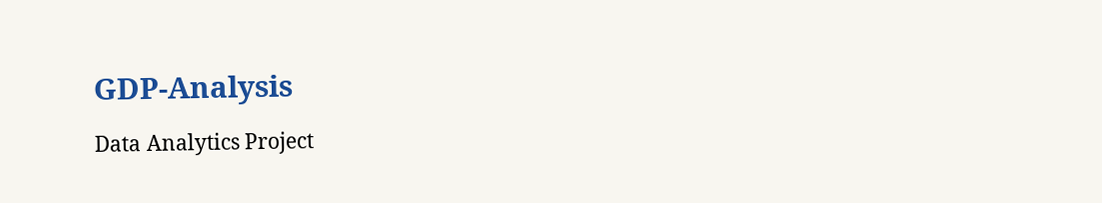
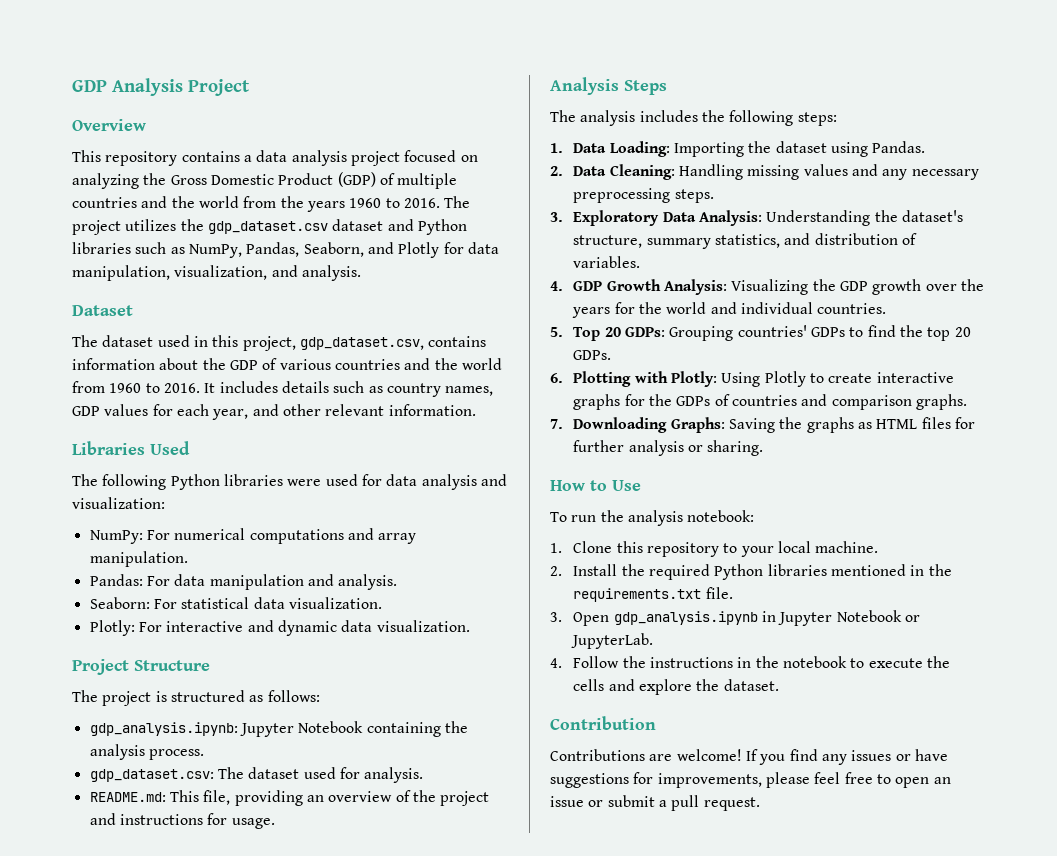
- GDP-Analysis
- Data Analytics Project
+ GDP Analysis Project
+ Overview
+ This repository contains a data analysis project focused on analyzing the Gross Domestic Product (GDP) of multiple countries and the world from the years 1960 to 2016. The project utilizes the gdp_dataset.csv dataset and Python libraries such as NumPy, Pandas, Seaborn, and Plotly for data manipulation, visualization, and analysis.
+ Dataset
+ The dataset used in this project, gdp_dataset.csv, contains information about the GDP of various countries and the world from 1960 to 2016. It includes details such as country names, GDP values for each year, and other relevant information.
+ Libraries Used
+ The following Python libraries were used for data analysis and visualization:
+ NumPy: For numerical computations and array manipulation.
+ Pandas: For data manipulation and analysis.
+ Seaborn: For statistical data visualization.
+ Plotly: For interactive and dynamic data visualization.
+ Project Structure
+ The project is structured as follows:
+ gdp_analysis.ipynb: Jupyter Notebook containing the analysis process.
+ gdp_dataset.csv: The dataset used for analysis.
+ README.md: This file, providing an overview of the project and instructions for usage.
+ Analysis Steps
+ The analysis includes the following steps:
+ 1. Data Loading: Importing the dataset using Pandas.
+ 2. Data Cleaning: Handling missing values and any necessary preprocessing steps.
+ 3. Exploratory Data Analysis: Understanding the dataset's structure, summary statistics, and distribution of variables.
+ 4. GDP Growth Analysis: Visualizing the GDP growth over the years for the world and individual countries.
+ 5. Top 20 GDPs: Grouping countries' GDPs to find the top 20 GDPs.
+ 6. Plotting with Plotly: Using Plotly to create interactive graphs for the GDPs of countries and comparison graphs.
+ 7. Downloading Graphs: Saving the graphs as HTML files for further analysis or sharing.
+ How to Use
+ To run the analysis notebook:
+ 1. Clone this repository to your local machine.
+ 2. Install the required Python libraries mentioned in the requirements.txt file.
+ 3. Open gdp_analysis.ipynb in Jupyter Notebook or JupyterLab.
+ 4. Follow the instructions in the notebook to execute the cells and explore the dataset.
+ Contribution
+ Contributions are welcome! If you find any issues or have suggestions for improvements, please feel free to open an issue or submit a pull request.

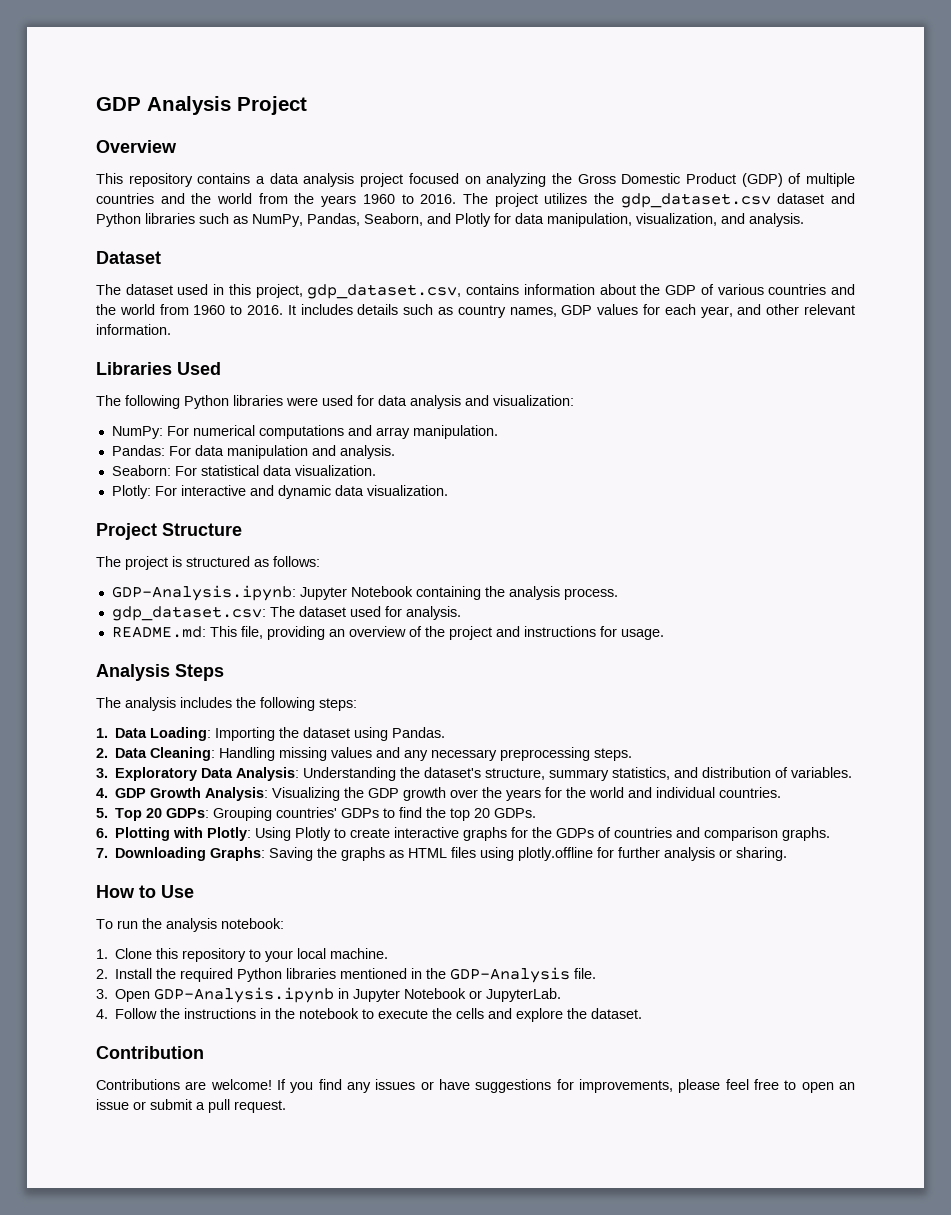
- gdp_analysis.ipynb: Jupyter Notebook containing the analysis process.
+ GDP-Analysis.ipynb: Jupyter Notebook containing the analysis process.
- 7. Downloading Graphs: Saving the graphs as HTML files for further analysis or sharing.
+ 7. Downloading Graphs: Saving the graphs as HTML files using plotly.offline for further analysis or sharing.
- 2. Install the required Python libraries mentioned in the requirements.txt file.
+ 2. Install the required Python libraries mentioned in the GDP-Analysis file.
- 3. Open gdp_analysis.ipynb in Jupyter Notebook or JupyterLab.
+ 3. Open GDP-Analysis.ipynb in Jupyter Notebook or JupyterLab.

